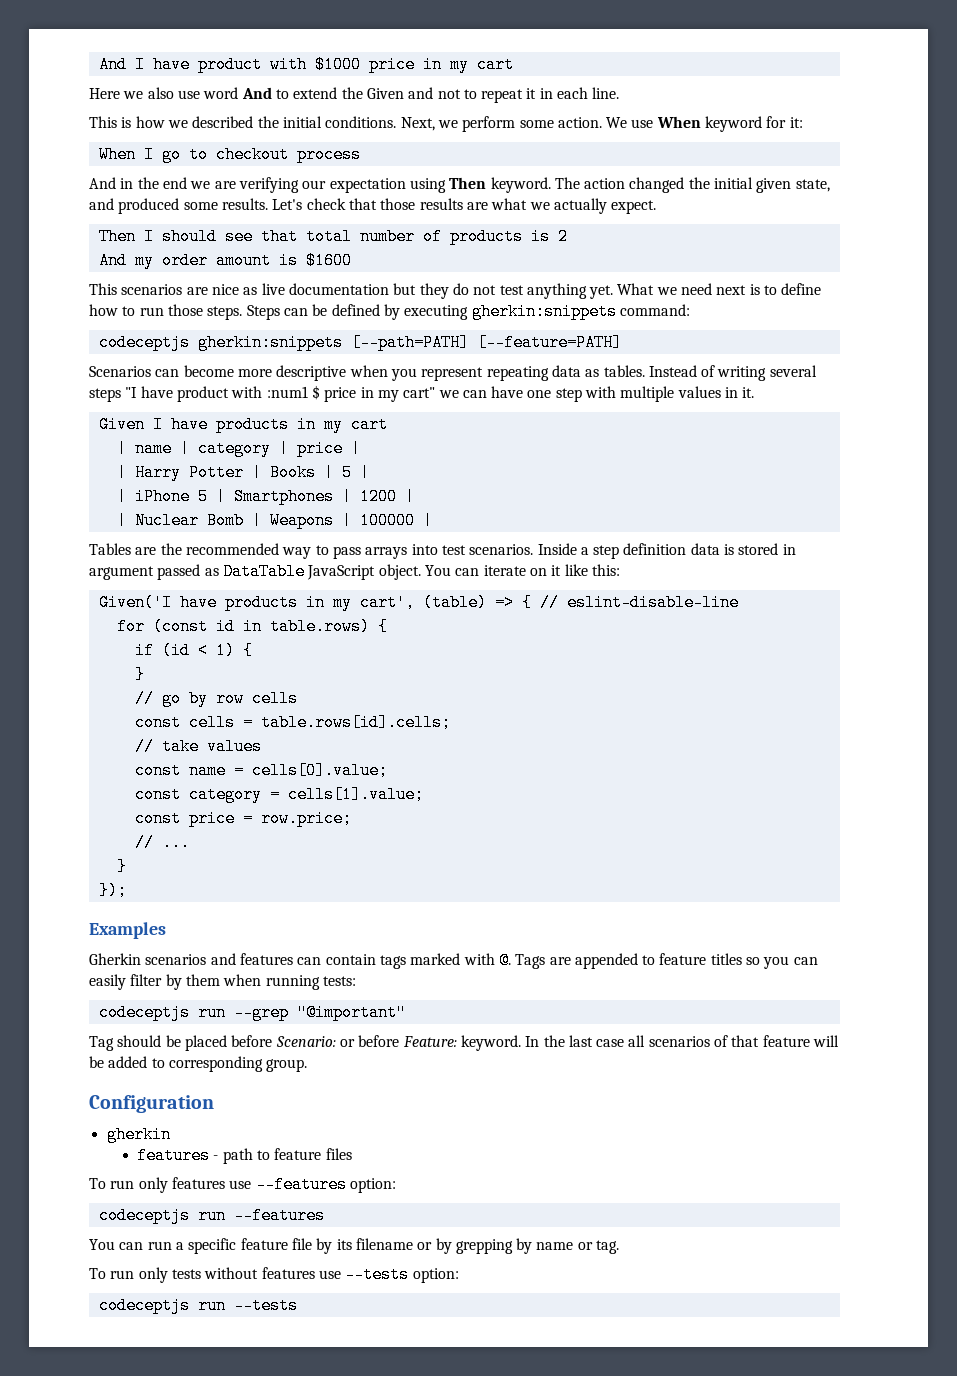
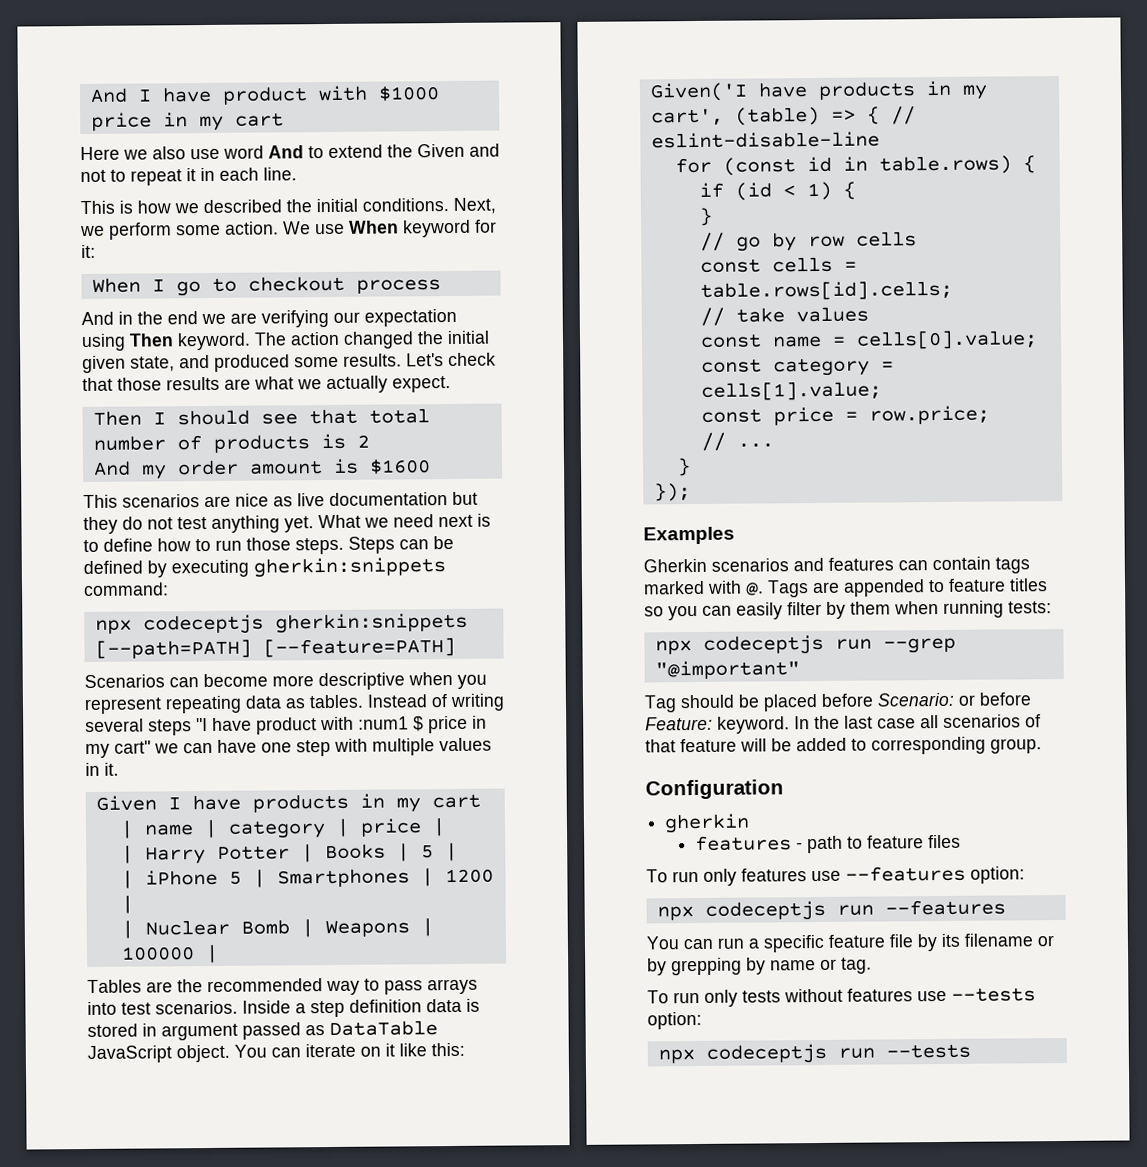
- codeceptjs gherkin:snippets [--path=PATH] [--feature=PATH]
+ npx codeceptjs gherkin:snippets [--path=PATH] [--feature=PATH]
- codeceptjs run --grep "@important"
+ npx codeceptjs run --grep "@important"
- codeceptjs run --features
+ npx codeceptjs run --features
- codeceptjs run --tests
+ npx codeceptjs run --tests

